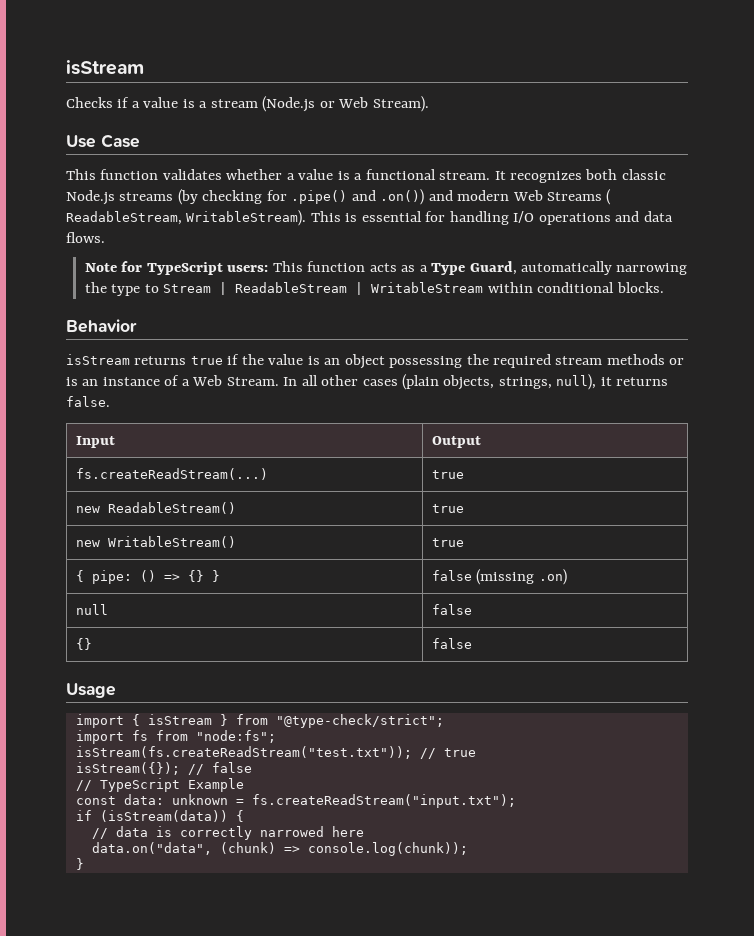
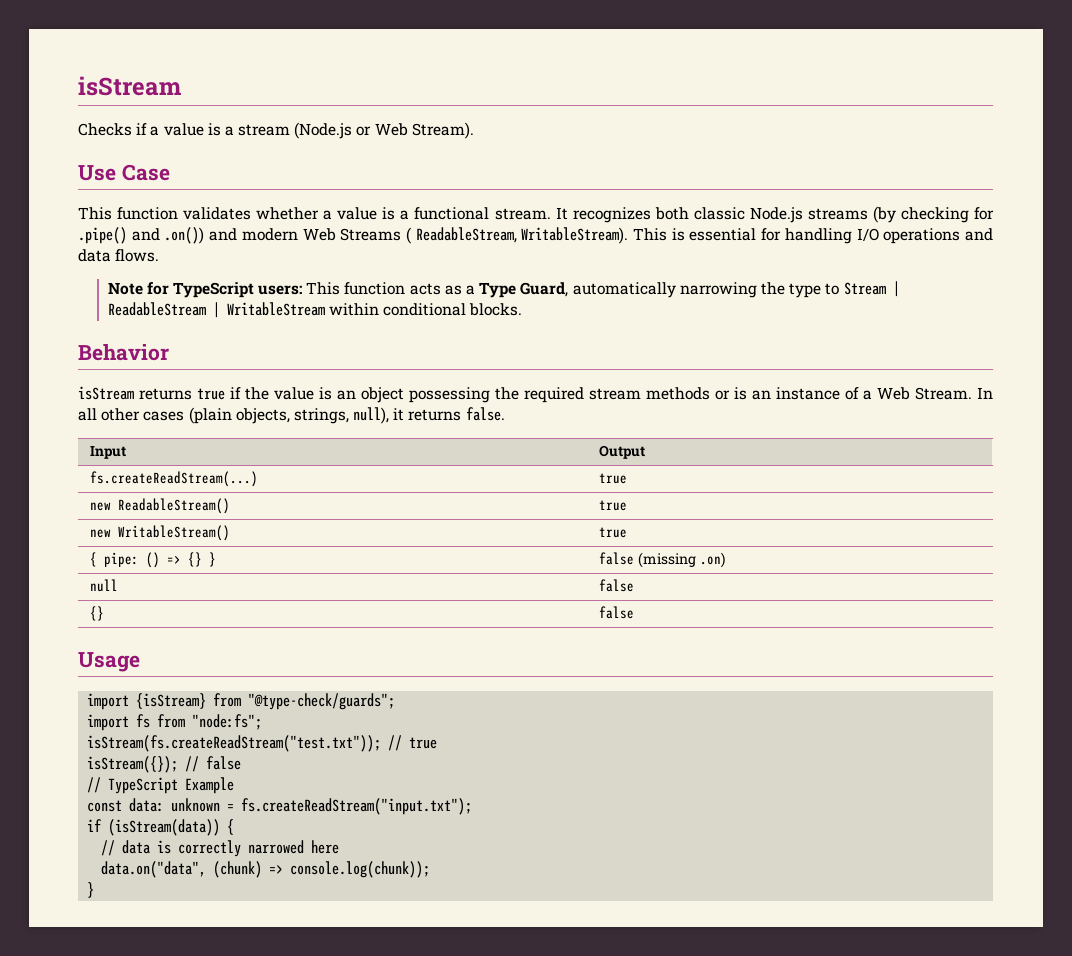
- import { isStream } from "@type-check/strict";
+ import {isStream} from "@type-check/guards";

